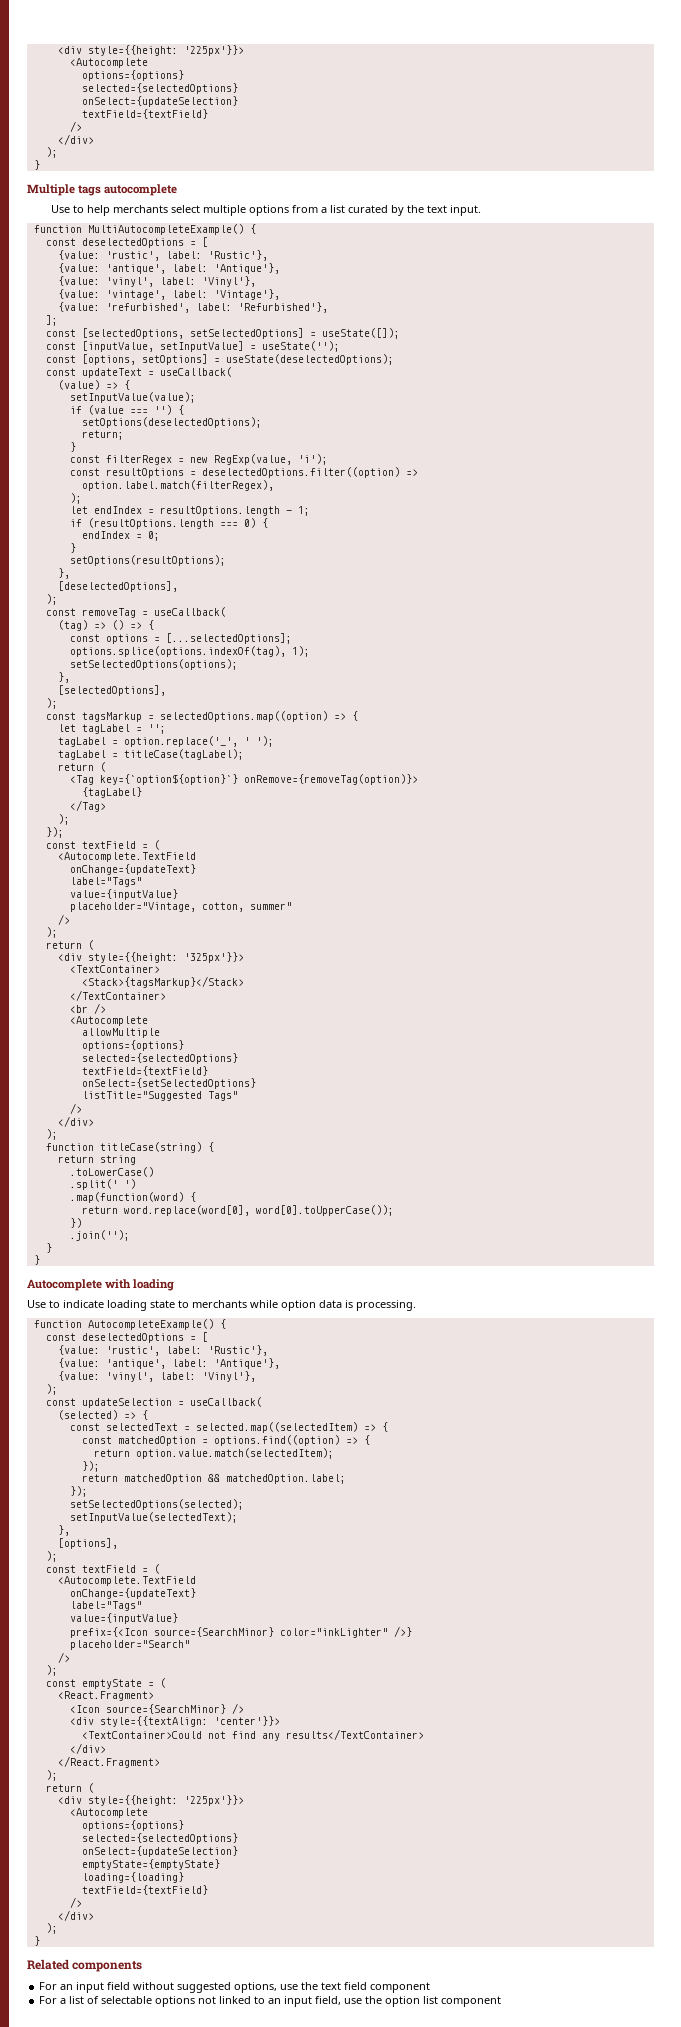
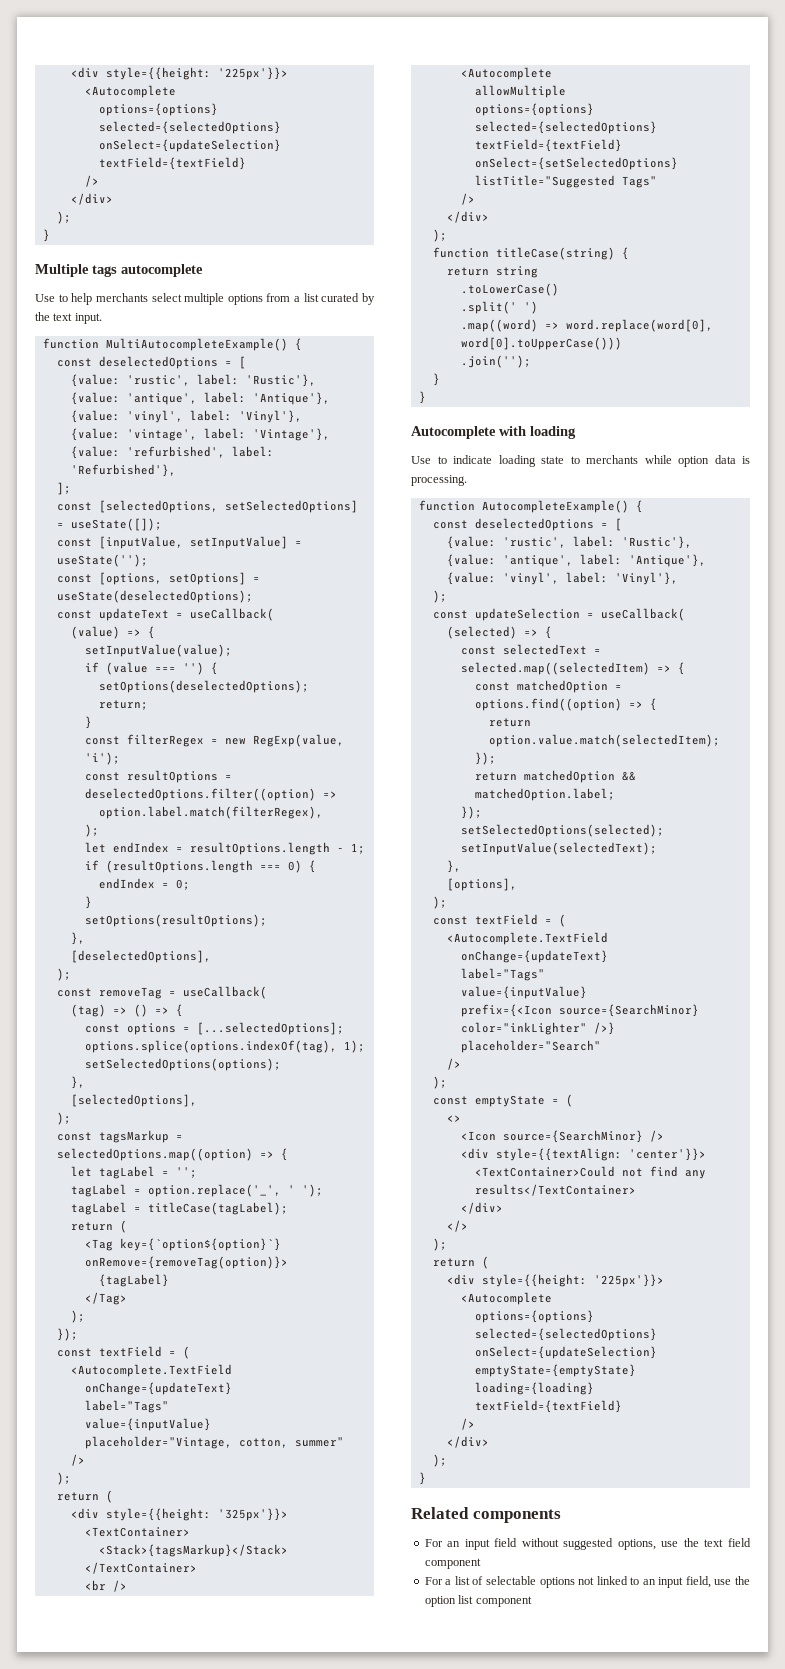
- .map(function(word) {
- return word.replace(word[0], word[0].toUpperCase());
- })
+ .map((word) => word.replace(word[0], word[0].toUpperCase()))
- <React.Fragment>
+ <>
- </React.Fragment>
+ </>

